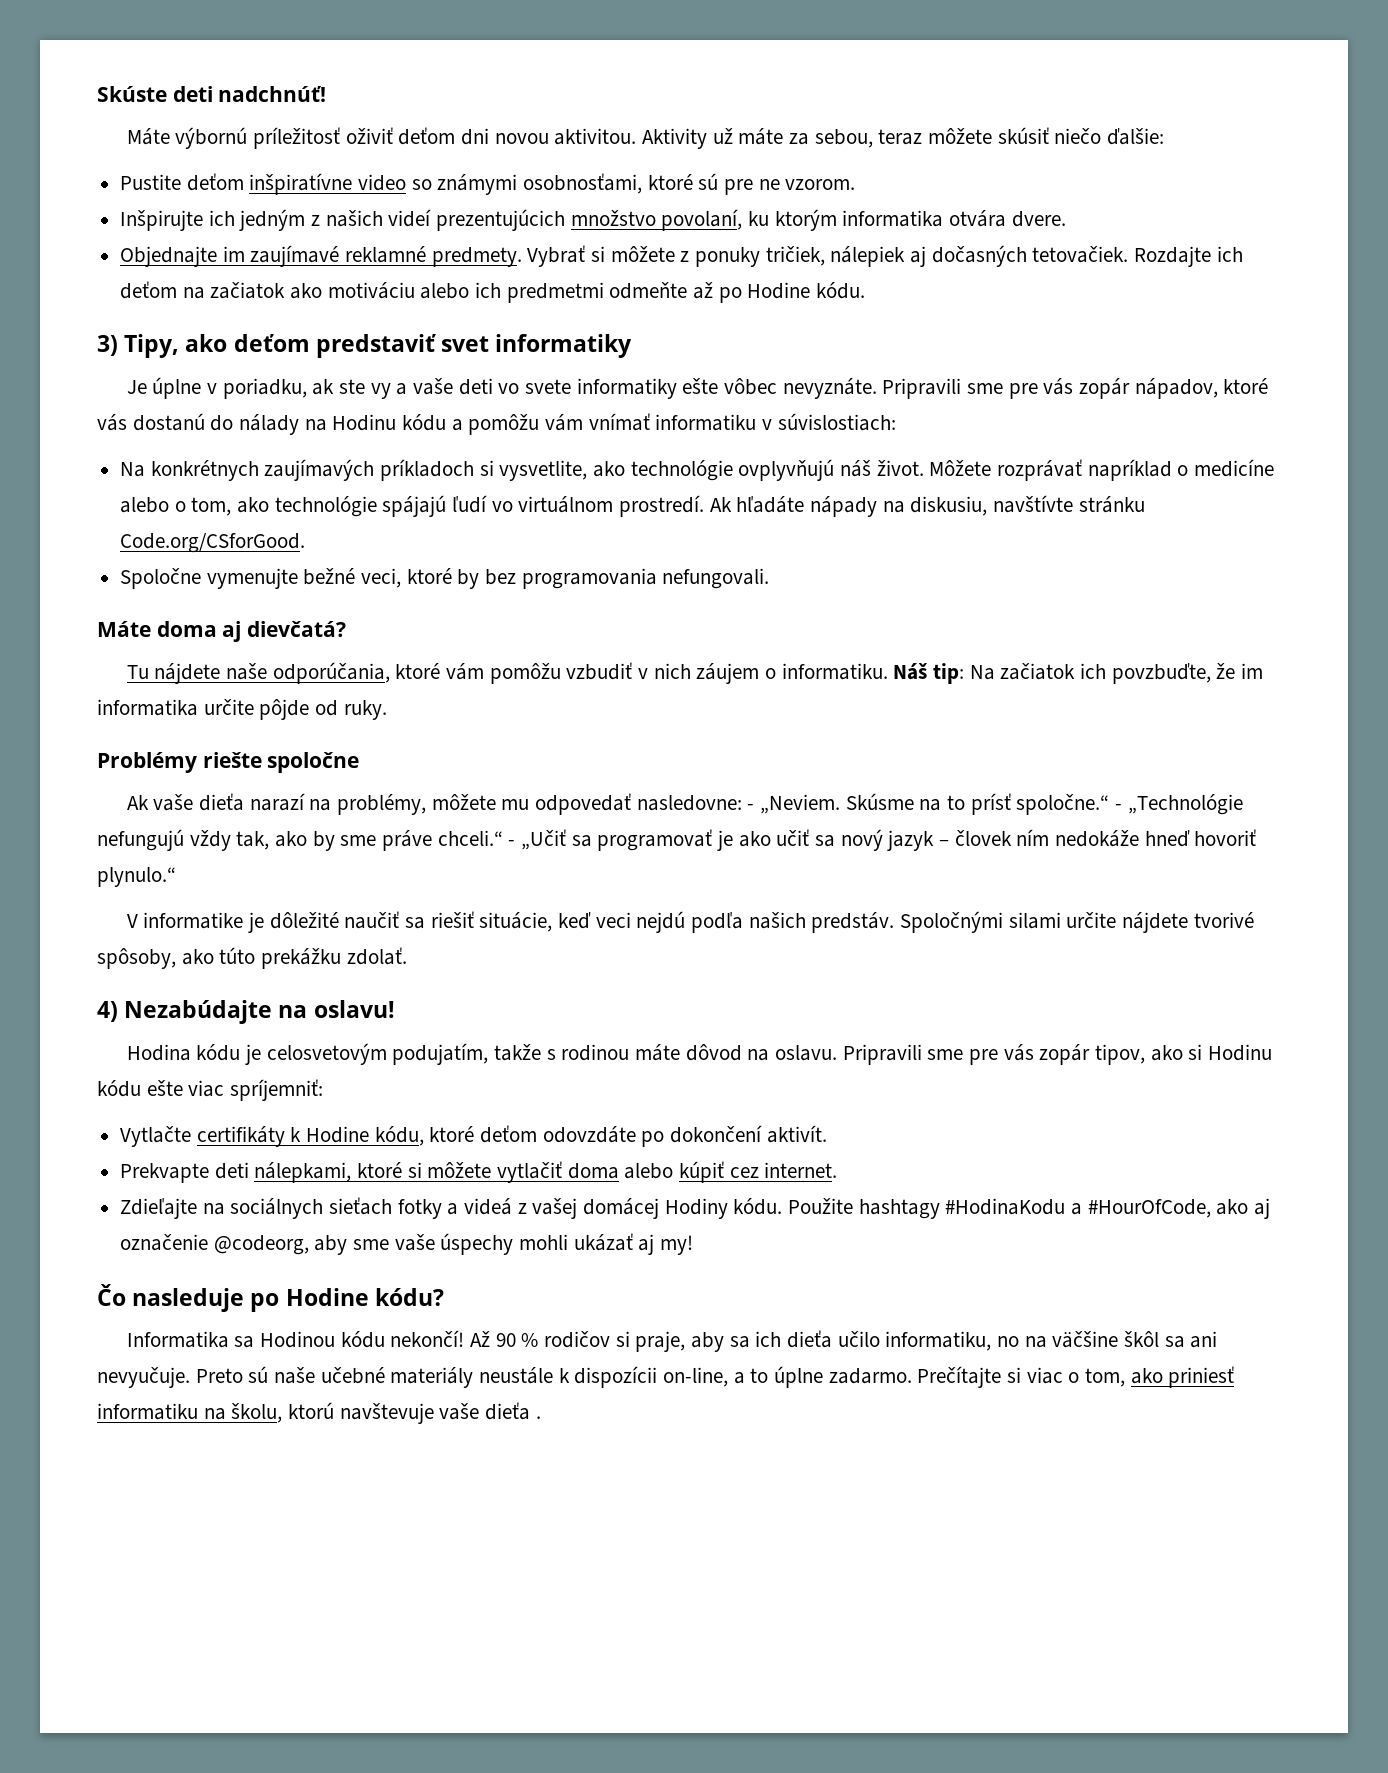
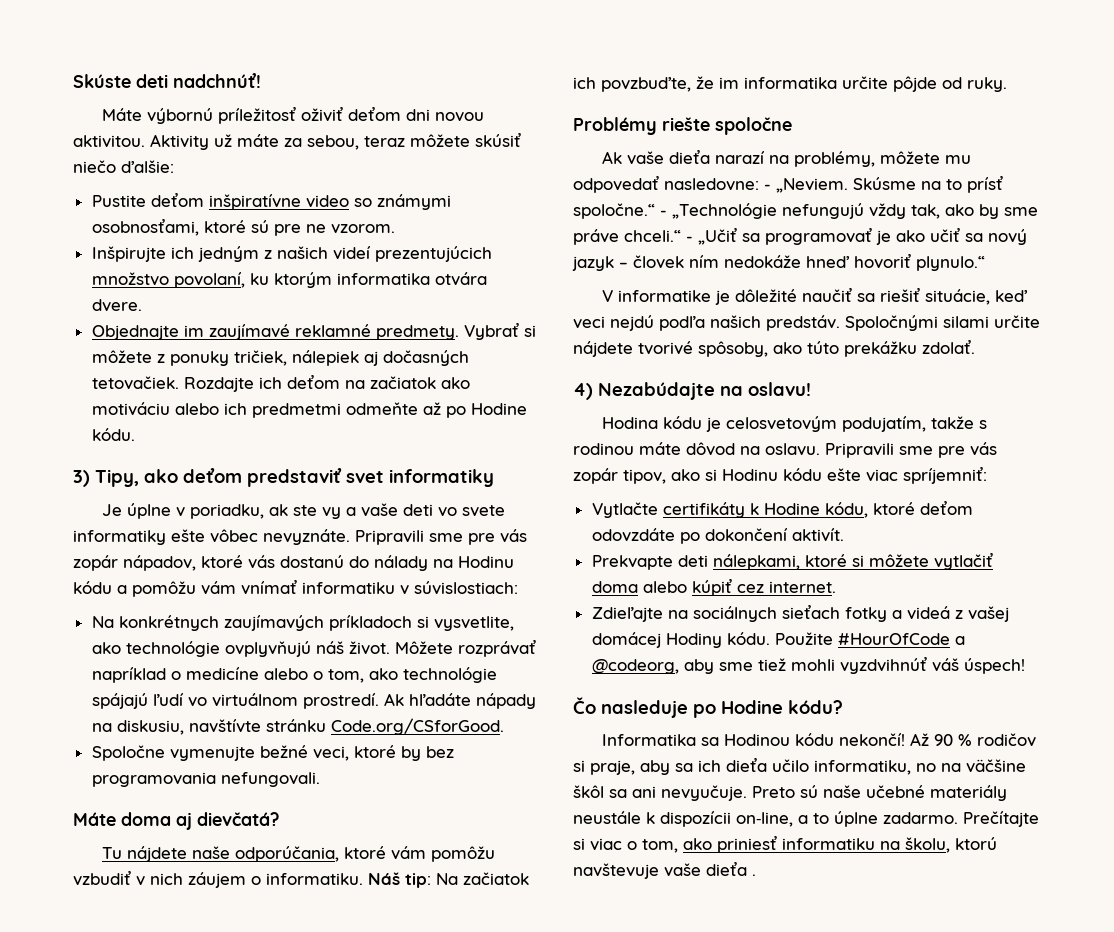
- Použite hashtagy #HodinaKodu a #HourOfCode, ako aj označenie @codeorg, aby sme vaše úspechy mohli ukázať aj my!
+ Použite #HourOfCode a @codeorg, aby sme tiež mohli vyzdvihnúť váš úspech!

